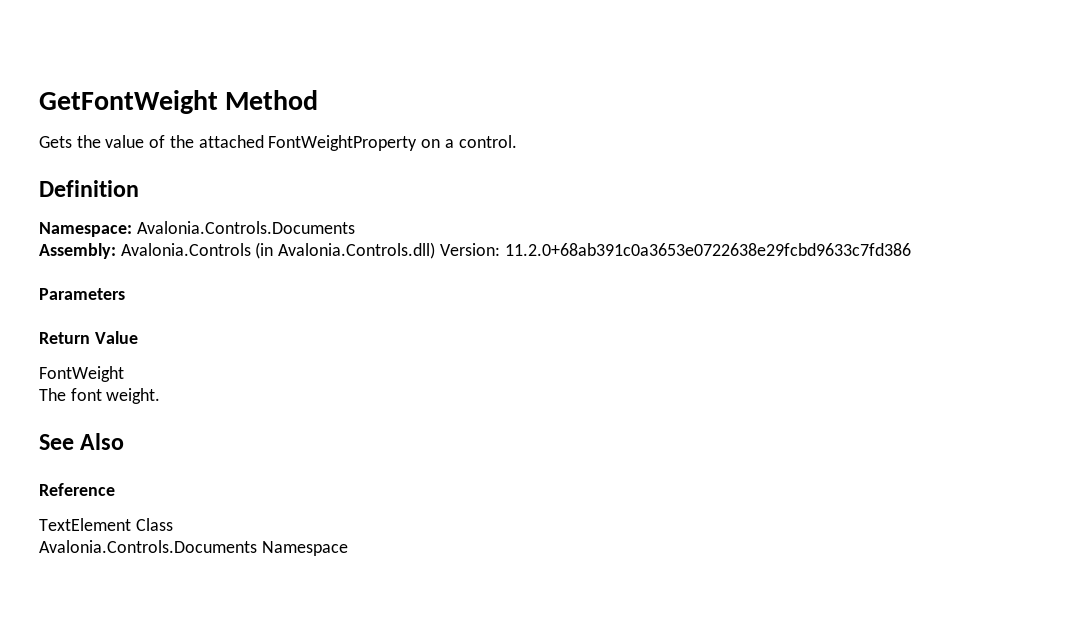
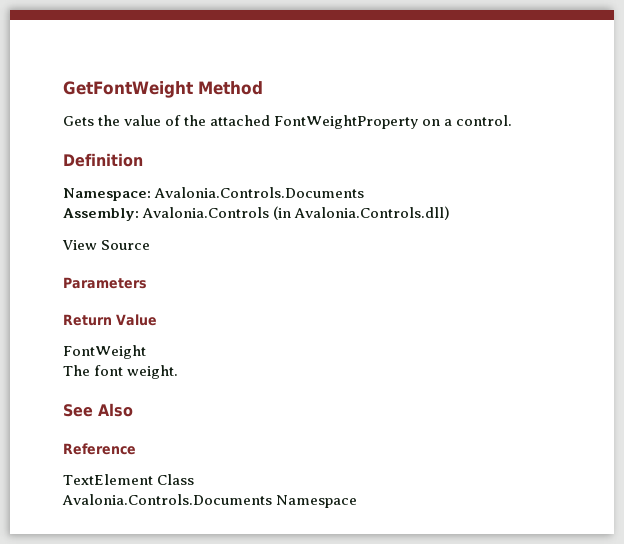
- Assembly: Avalonia.Controls (in Avalonia.Controls.dll) Version: 11.2.0+68ab391c0a3653e0722638e29fcbd9633c7fd386
+ Assembly: Avalonia.Controls (in Avalonia.Controls.dll)
+ View Source

